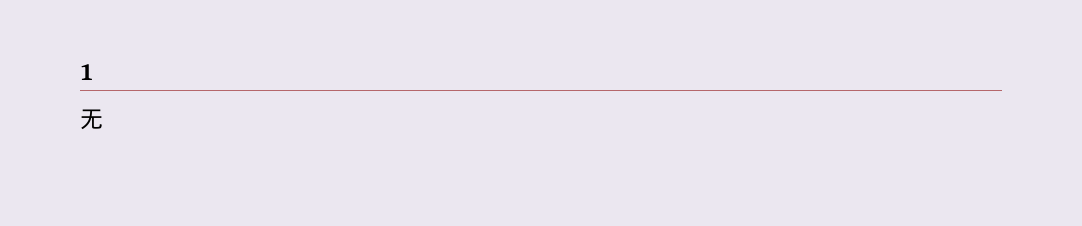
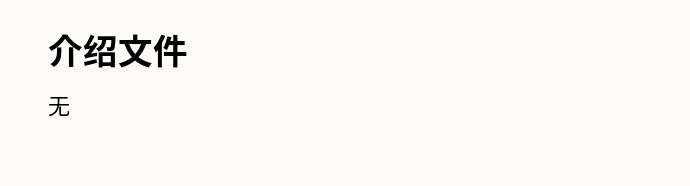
- 1
+ 介绍文件

